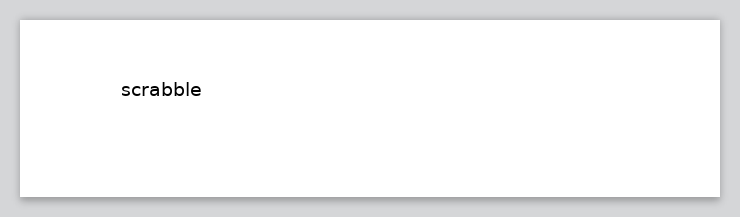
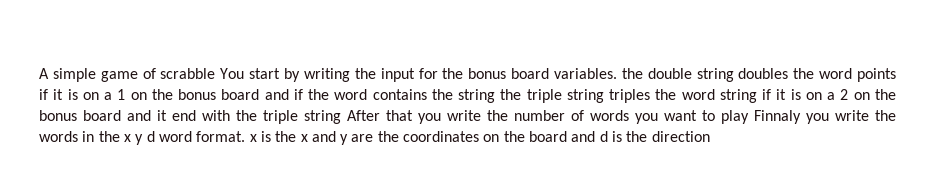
- scrabble
+ A simple game of scrabble You start by writing the input for the bonus board variables. the double string doubles the word points if it is on a 1 on the bonus board and if the word contains the string the triple string triples the word string if it is on a 2 on the bonus board and it end with the triple string After that you write the number of words you want to play Finnaly you write the words in the x y d word format. x is the x and y are the coordinates on the board and d is the direction

